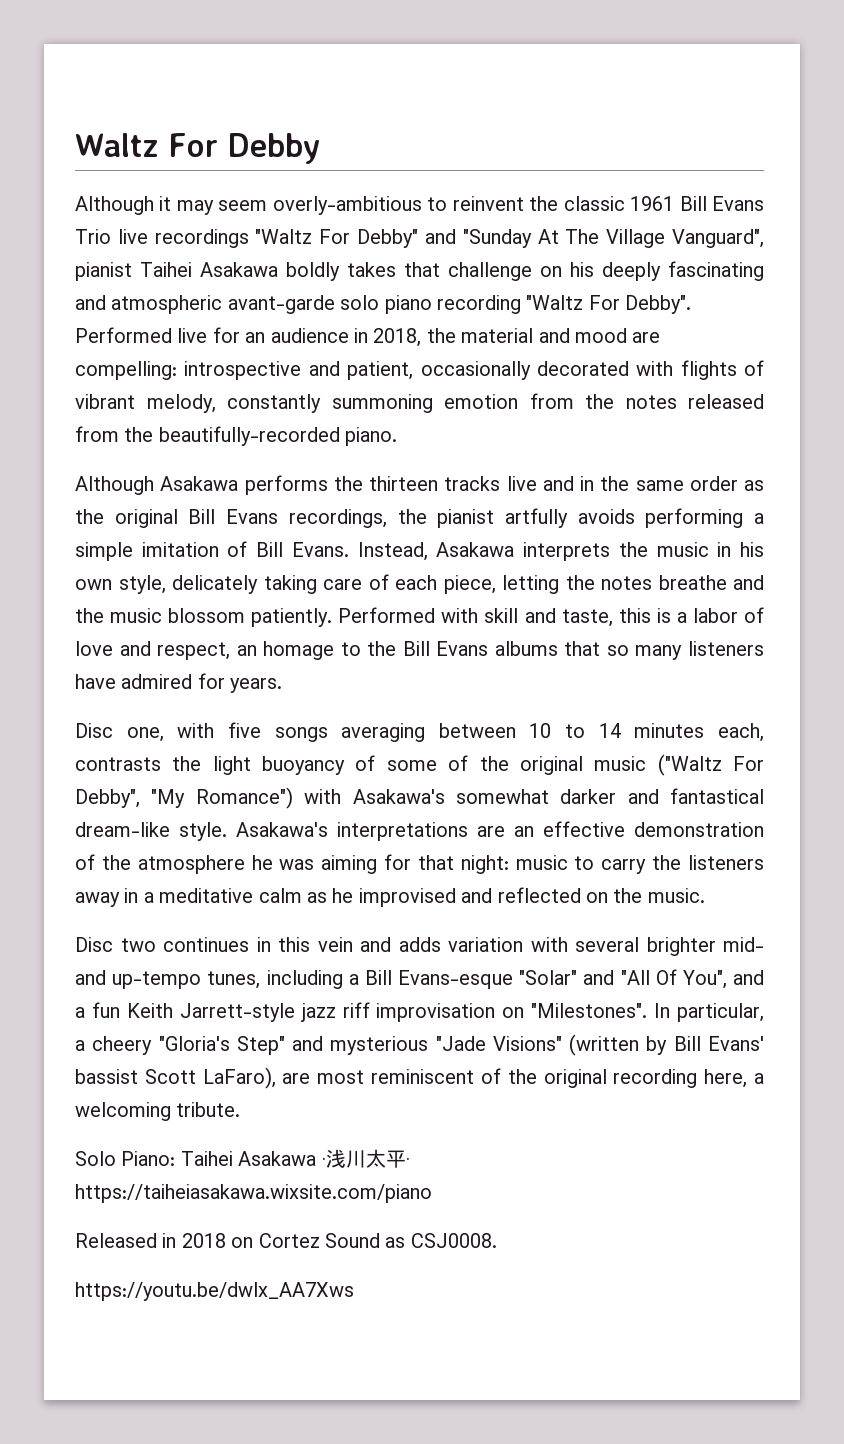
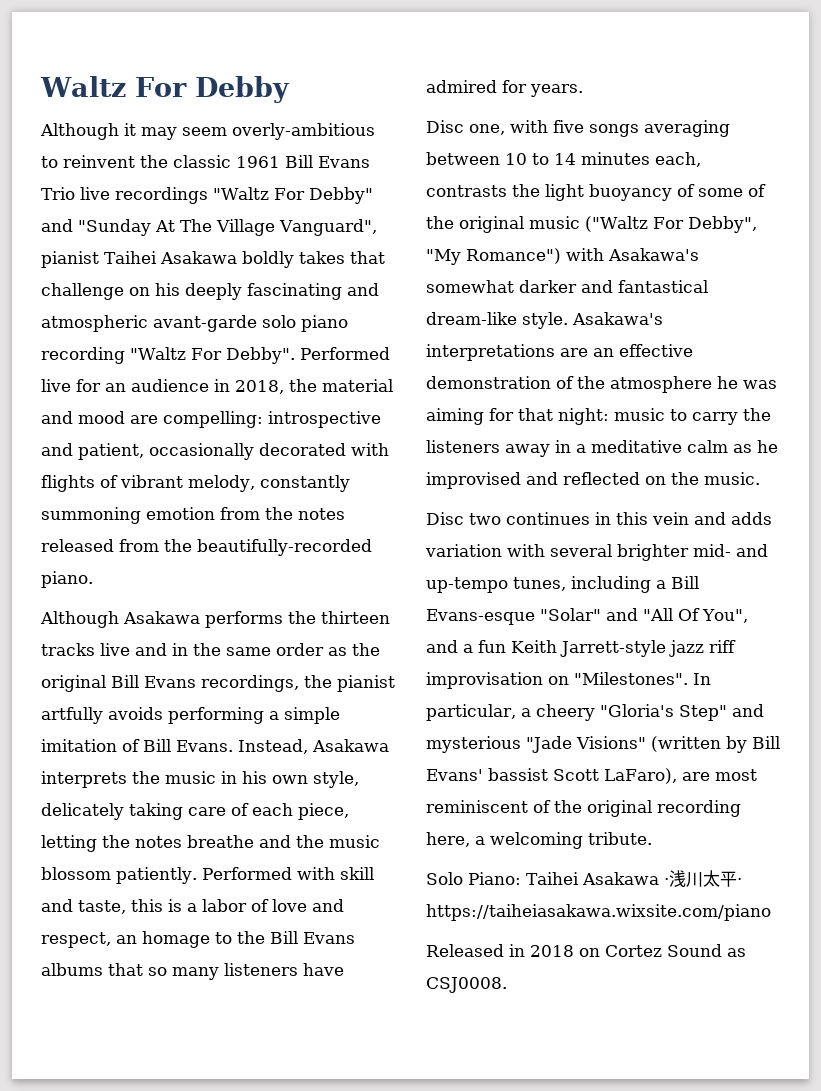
- https://youtu.be/dwlx_AA7Xws

